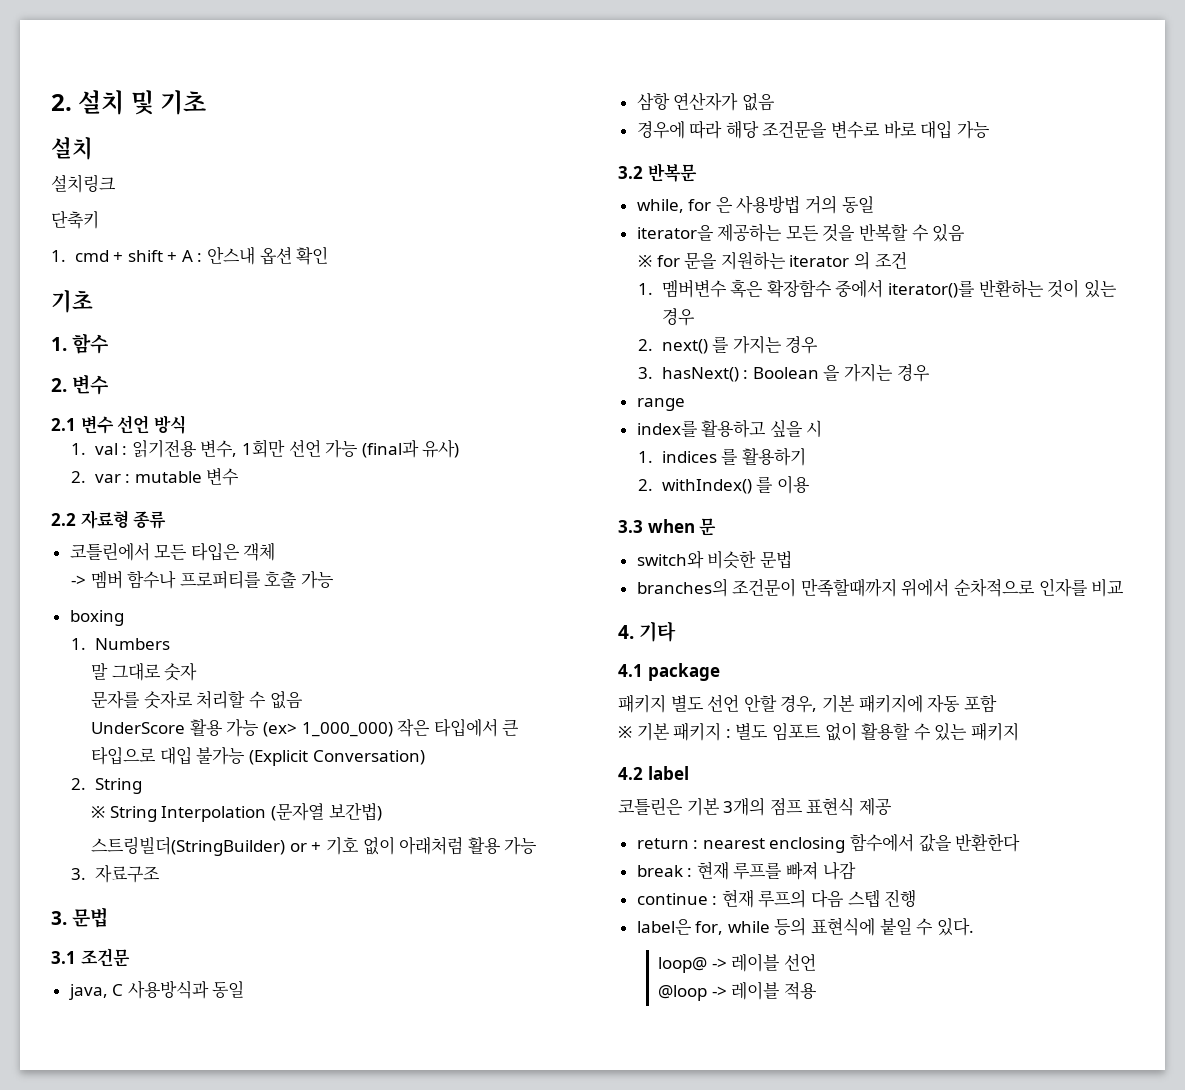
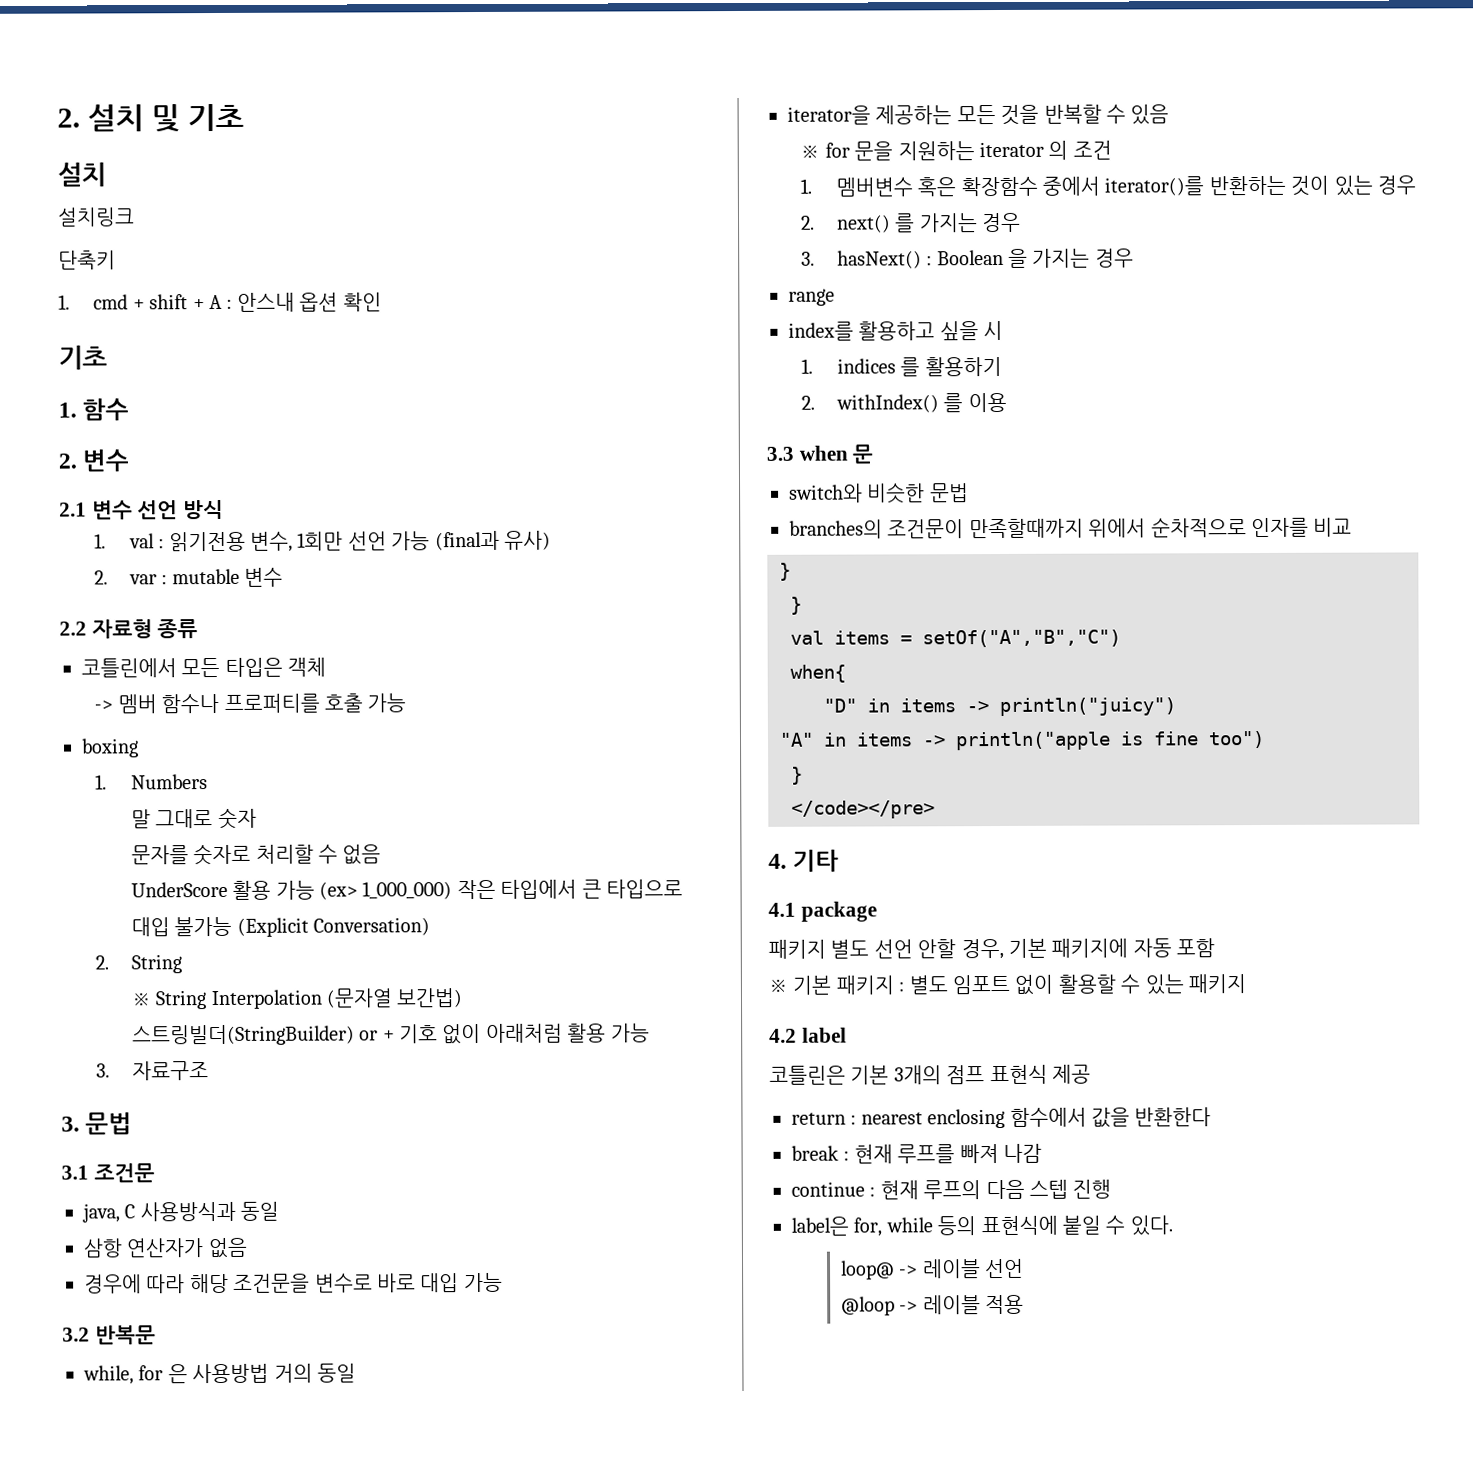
  branches의 조건문이 만족할때까지 위에서 순차적으로 인자를 비교
+ }
+ }
+ val items = setOf("A","B","C")
+ when{
+ "D" in items -> println("juicy")
+ "A" in items -> println("apple is fine too")
+ }
+ </code></pre>

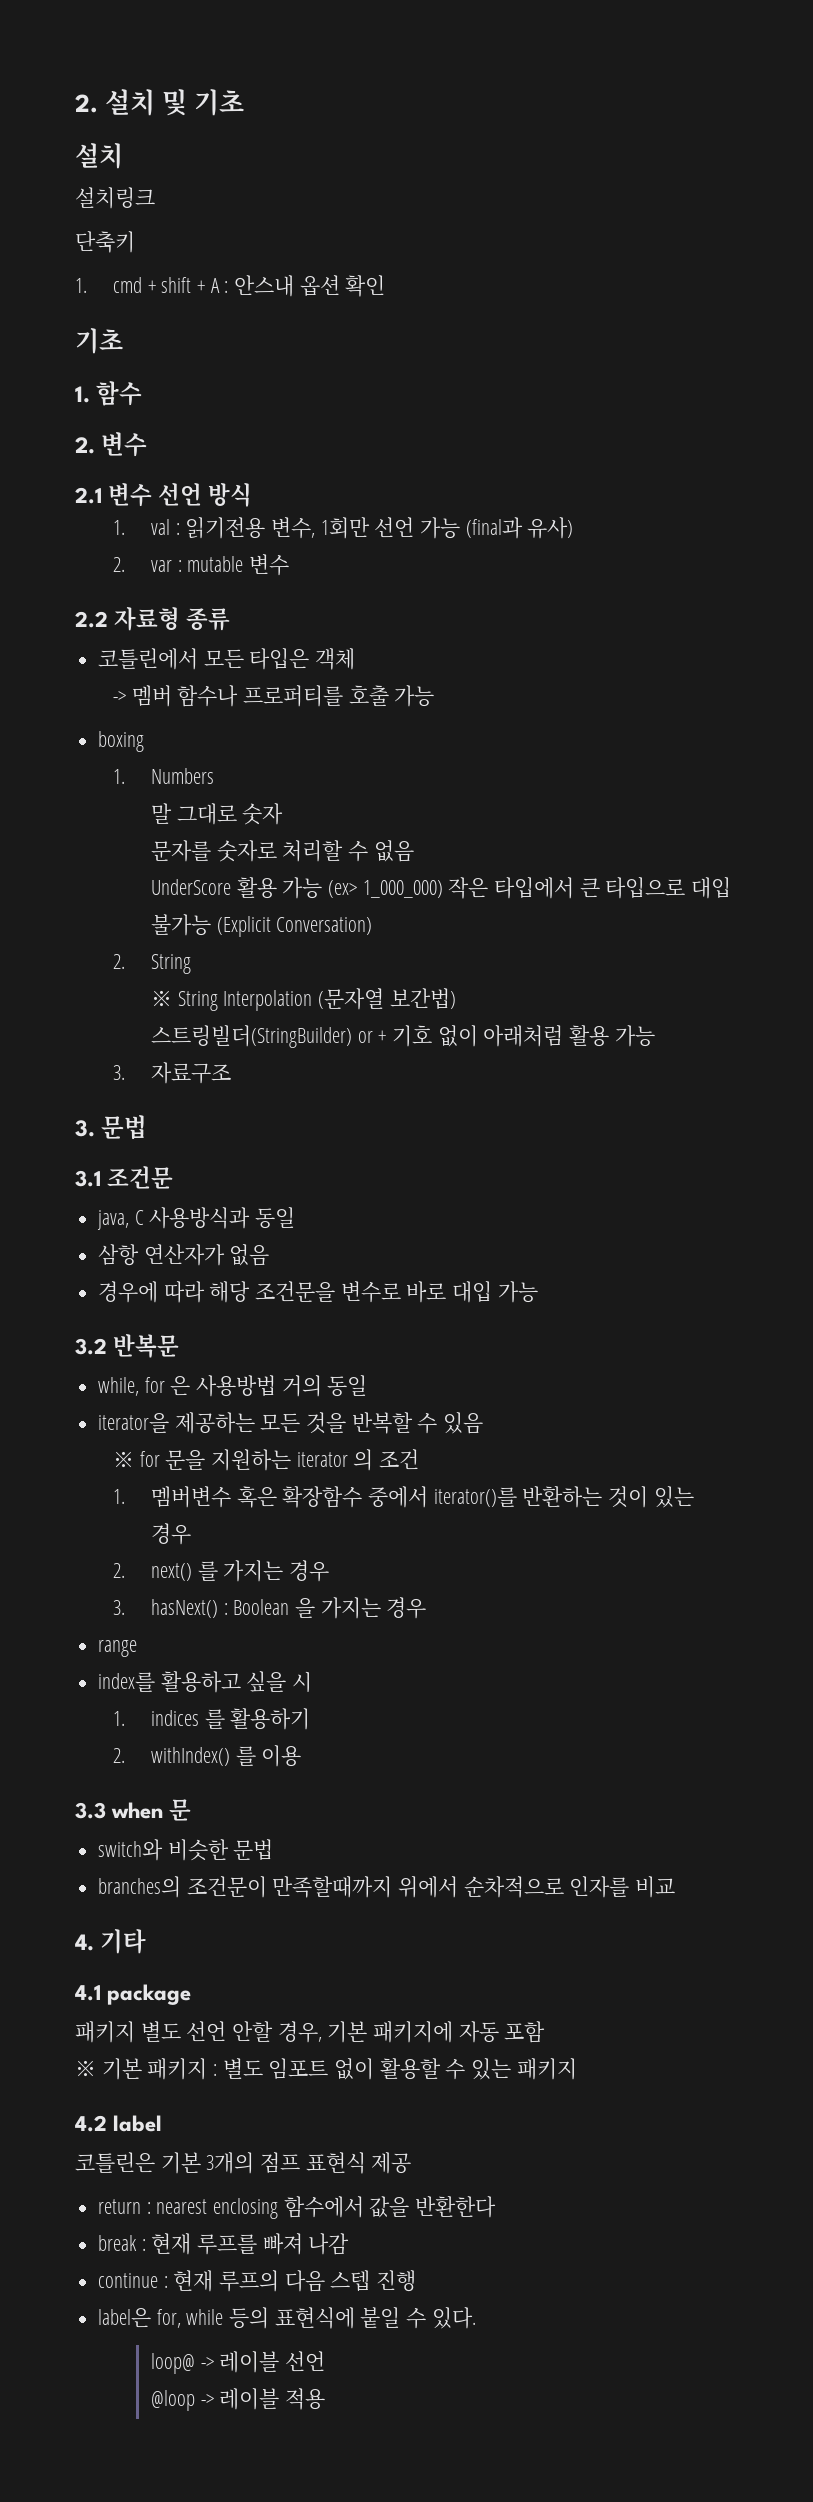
  branches의 조건문이 만족할때까지 위에서 순차적으로 인자를 비교
- }
- }
- val items = setOf("A","B","C")
- when{
- "D" in items -> println("juicy")
- "A" in items -> println("apple is fine too")
- }
- </code></pre>

